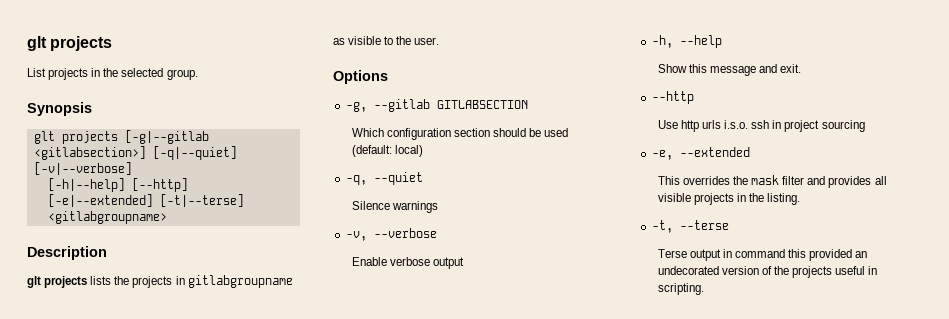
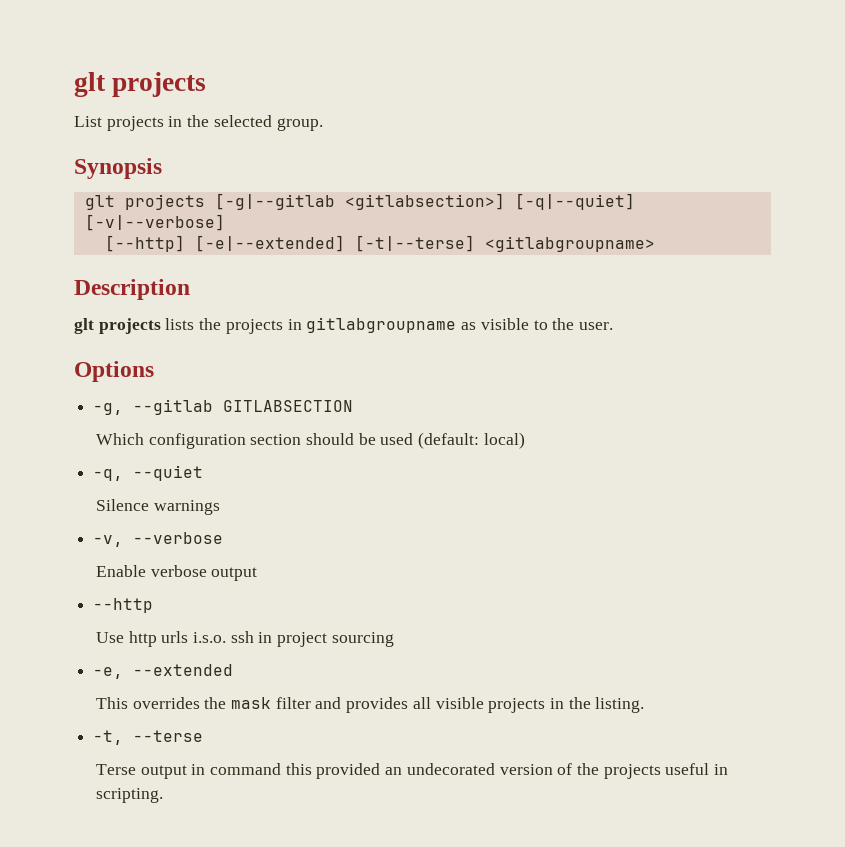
- [-h|--help] [--http] [-e|--extended] [-t|--terse] <gitlabgroupname>
+ [--http] [-e|--extended] [-t|--terse] <gitlabgroupname>
- -h, --help
- Show this message and exit.

